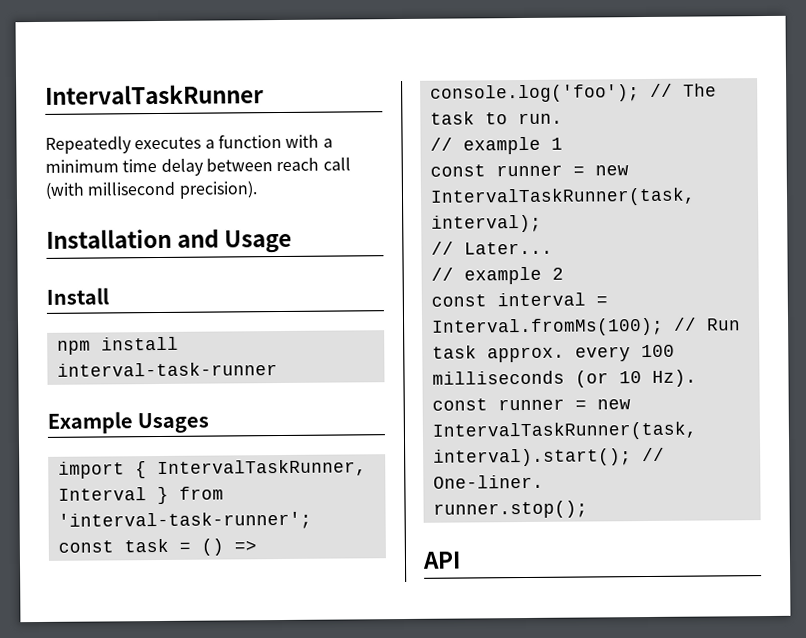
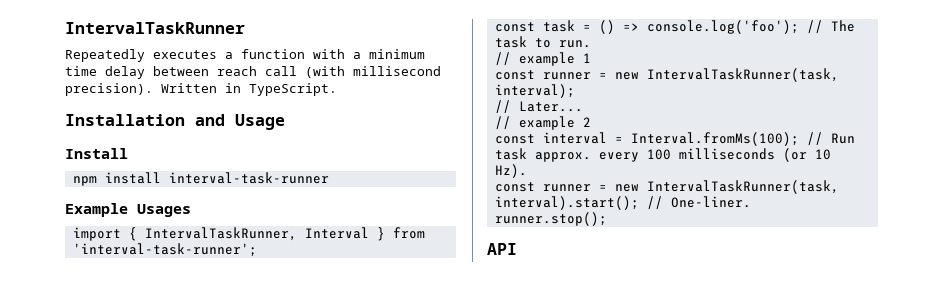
+ Written in TypeScript.

